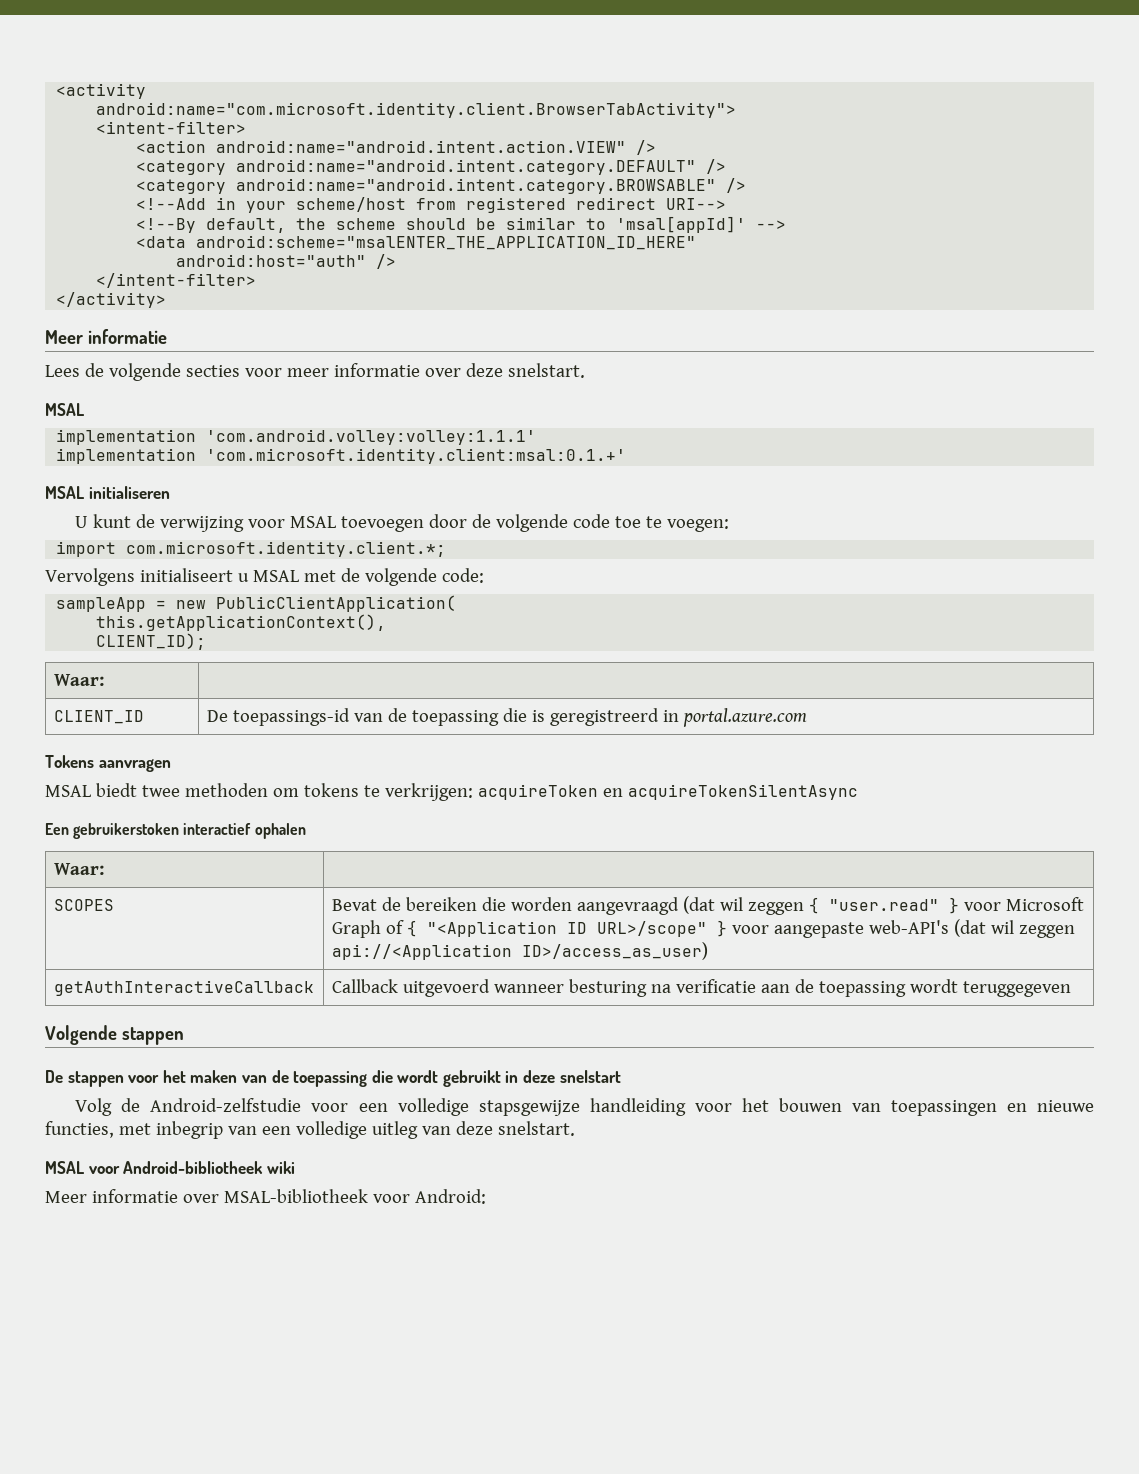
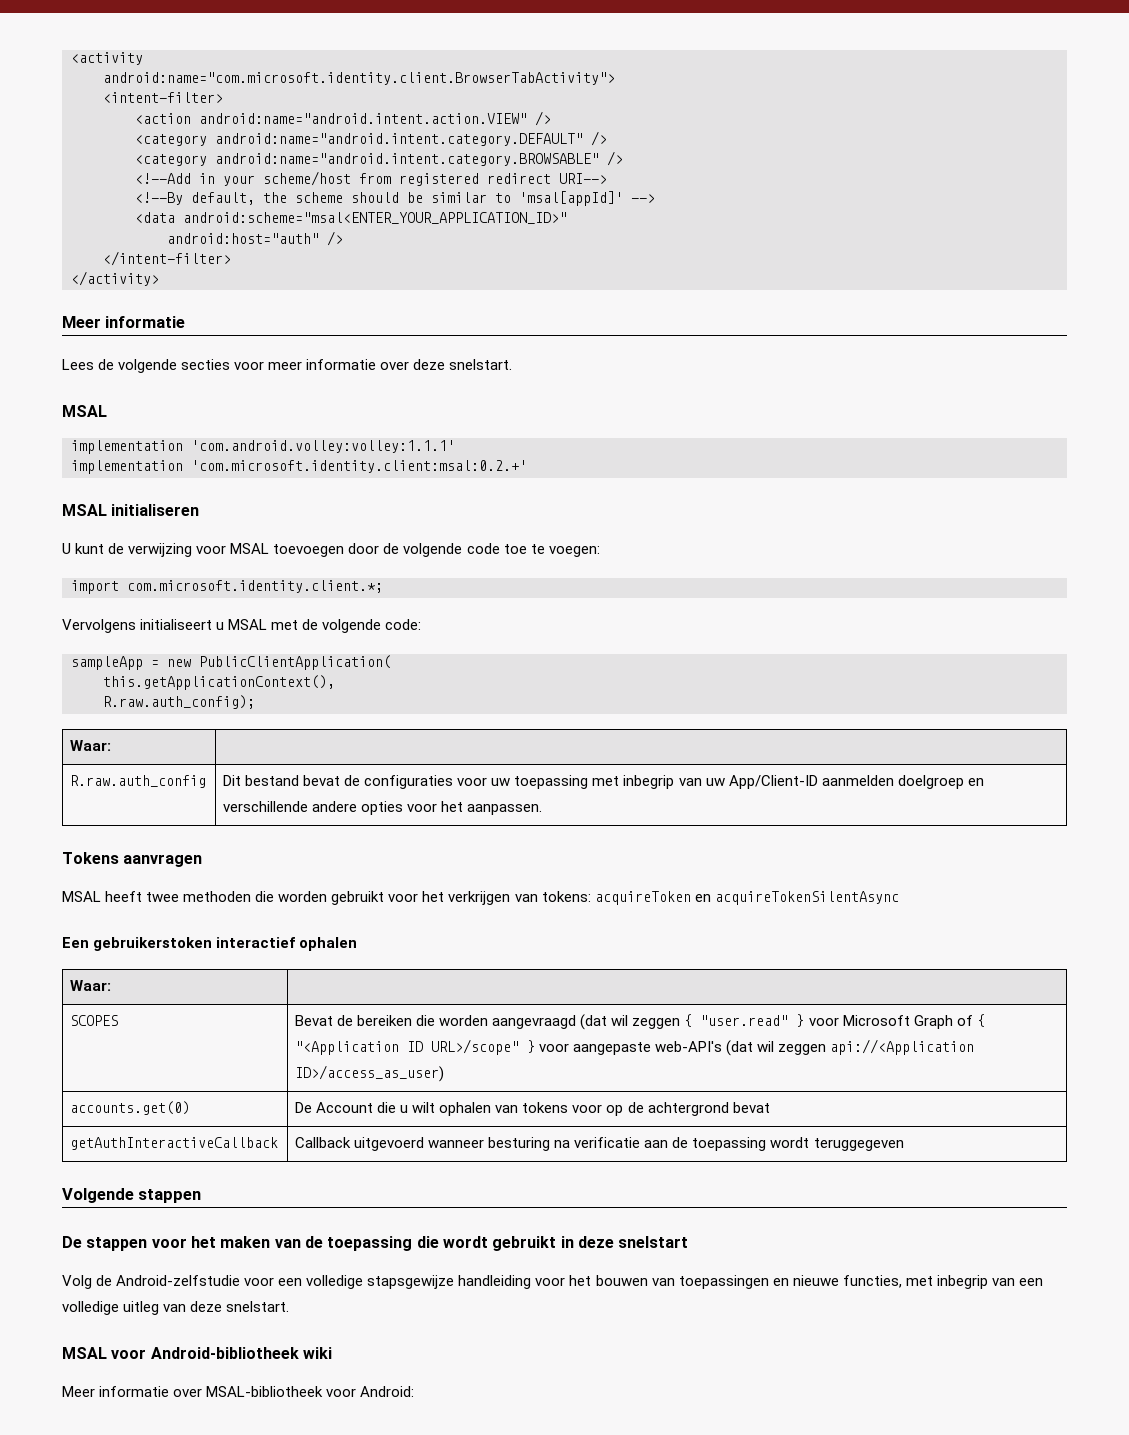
- <data android:scheme="msalENTER_THE_APPLICATION_ID_HERE"
+ <data android:scheme="msal<ENTER_YOUR_APPLICATION_ID>"
- implementation 'com.microsoft.identity.client:msal:0.1.+'
+ implementation 'com.microsoft.identity.client:msal:0.2.+'
- CLIENT_ID);
+ R.raw.auth_config);
  Waar: |
- CLIENT_ID | De toepassings-id van de toepassing die is geregistreerd in portal.azure.com
+ R.raw.auth_config | Dit bestand bevat de configuraties voor uw toepassing met inbegrip van uw App/Client-ID aanmelden doelgroep en verschillende andere opties voor het aanpassen.
- MSAL biedt twee methoden om tokens te verkrijgen: acquireToken en acquireTokenSilentAsync
+ MSAL heeft twee methoden die worden gebruikt voor het verkrijgen van tokens: acquireToken en acquireTokenSilentAsync
+ accounts.get(0) | De Account die u wilt ophalen van tokens voor op de achtergrond bevat

